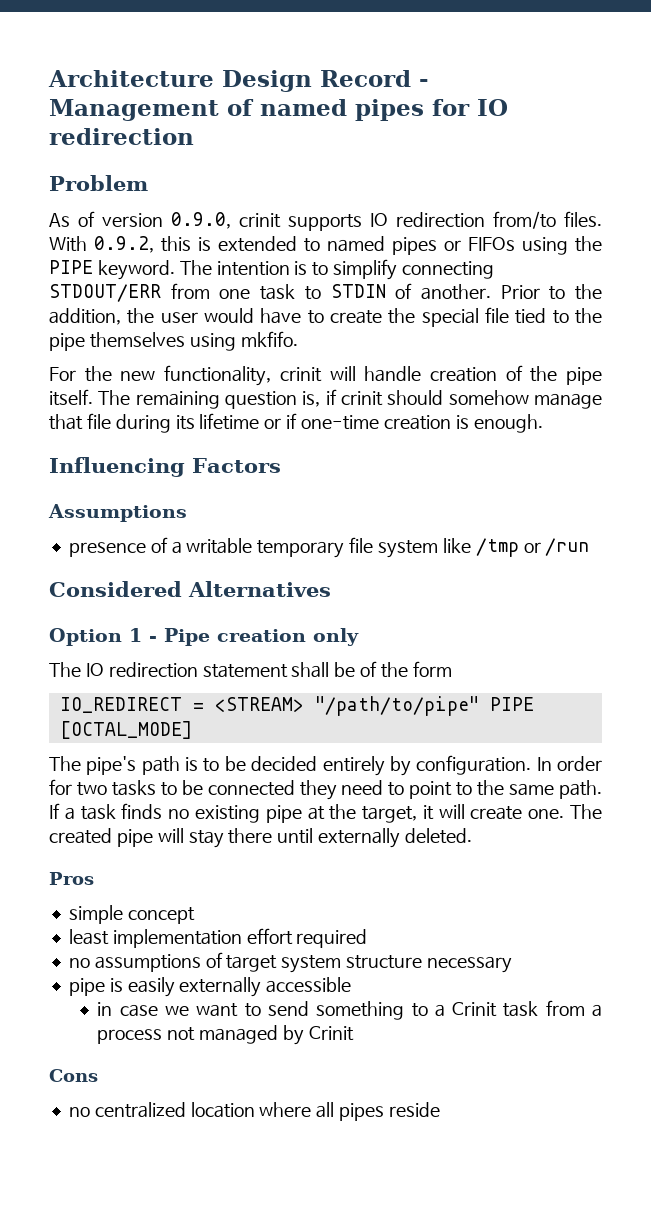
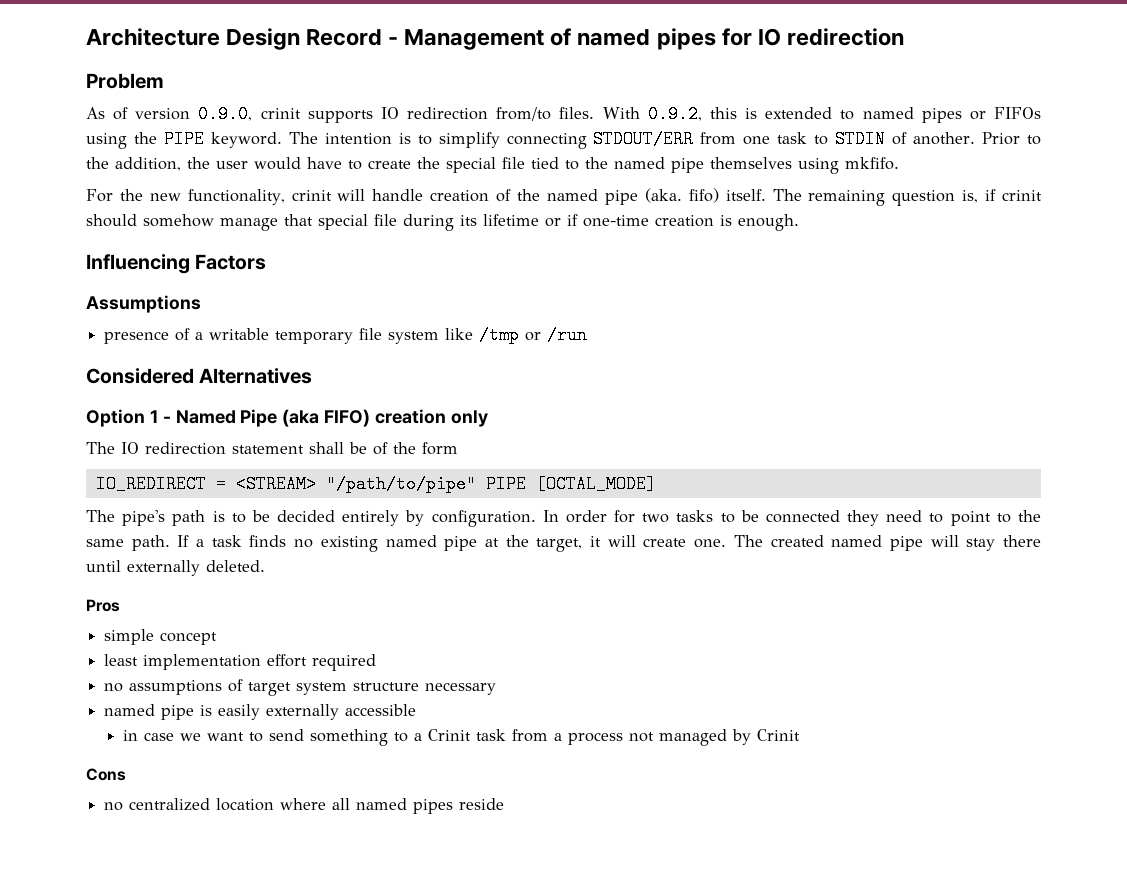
- Prior to the addition, the user would have to create the special file tied to the pipe themselves using mkfifo.
+ Prior to the addition, the user would have to create the special file tied to the named pipe themselves using mkfifo.
- For the new functionality, crinit will handle creation of the pipe itself.
+ For the new functionality, crinit will handle creation of the named pipe (aka. fifo) itself.
- The remaining question is, if crinit should somehow manage that file during its lifetime or if one-time creation is enough.
+ The remaining question is, if crinit should somehow manage that special file during its lifetime or if one-time creation is enough.
- Option 1 - Pipe creation only
+ Option 1 - Named Pipe (aka FIFO) creation only
- If a task finds no existing pipe at the target, it will create one.
+ If a task finds no existing named pipe at the target, it will create one.
- The created pipe will stay there until externally deleted.
+ The created named pipe will stay there until externally deleted.
- pipe is easily externally accessible
+ named pipe is easily externally accessible
- no centralized location where all pipes reside
+ no centralized location where all named pipes reside

